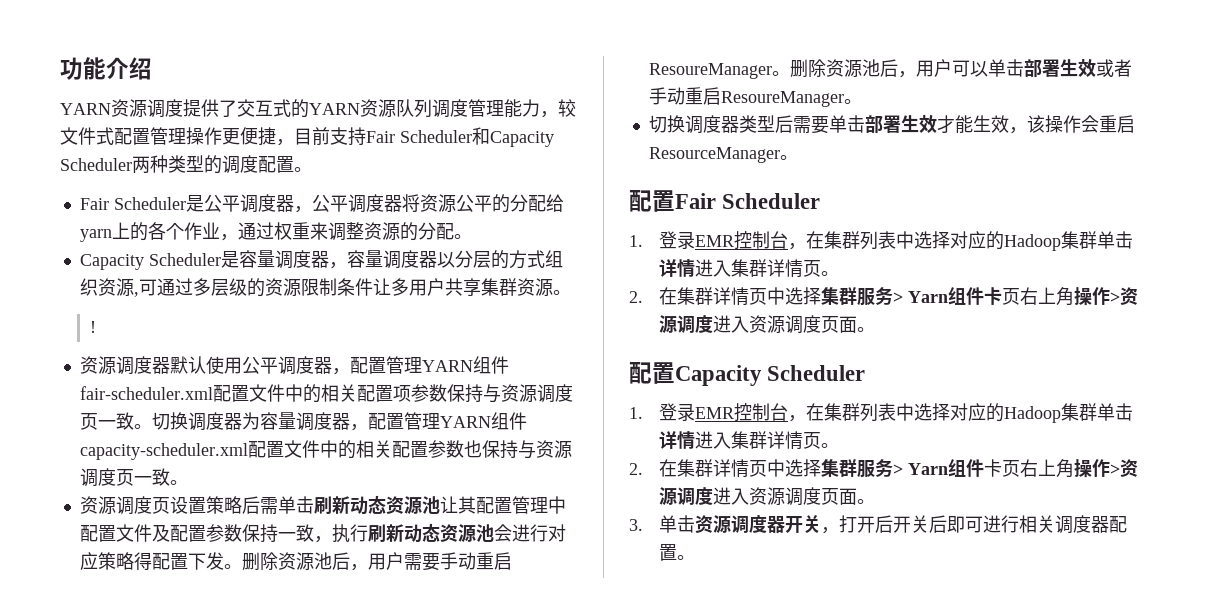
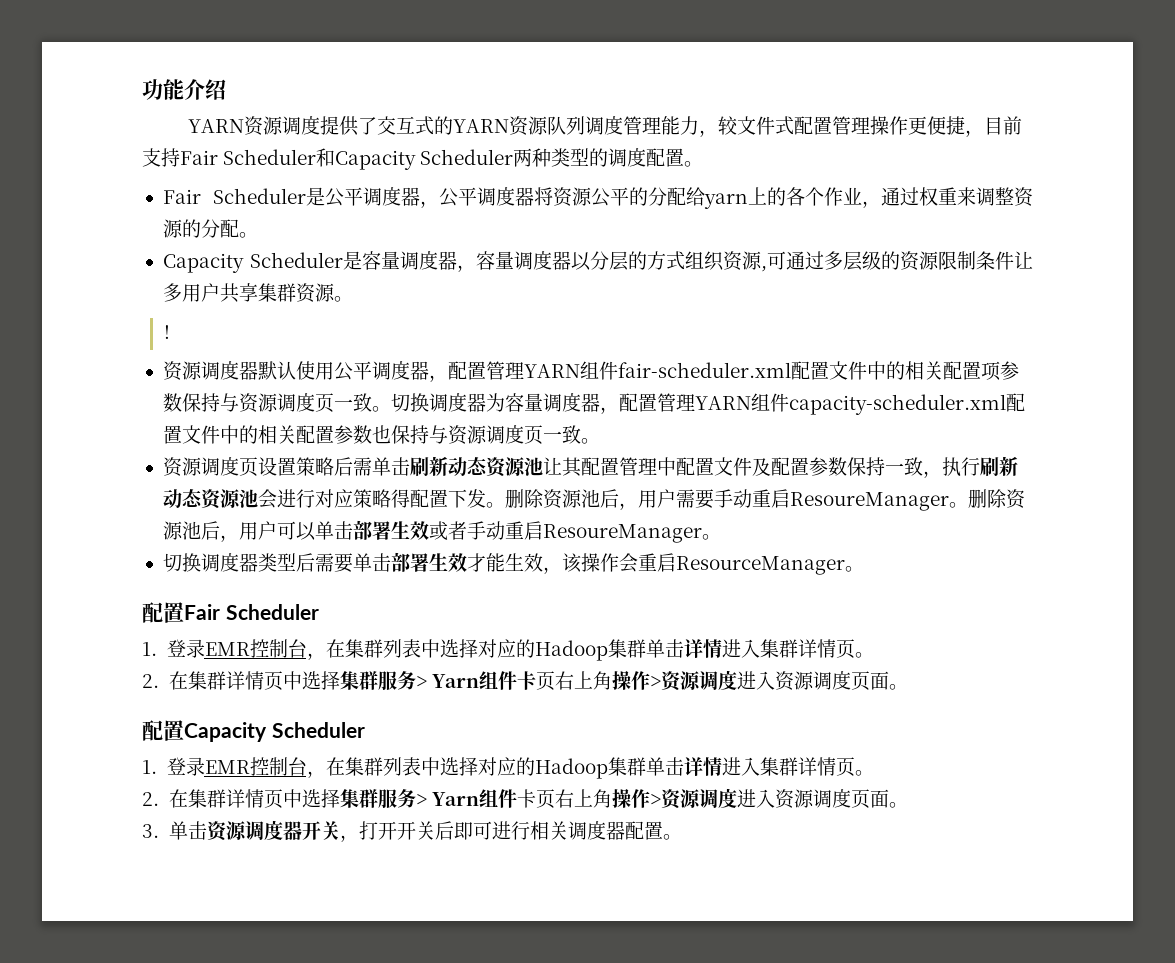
- 3.单击资源调度器开关，打开后开关后即可进行相关调度器配置。
+ 3.单击资源调度器开关，打开开关后即可进行相关调度器配置。

